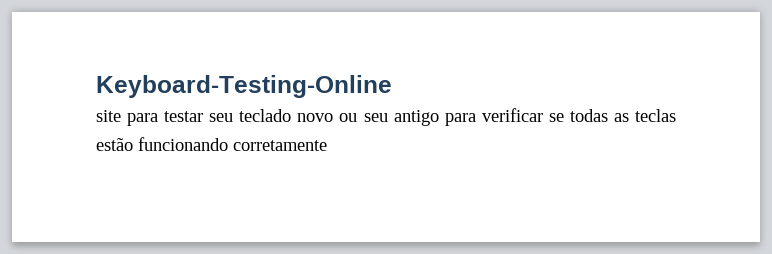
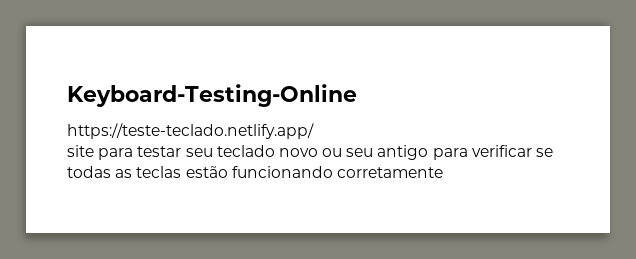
+ https://teste-teclado.netlify.app/

